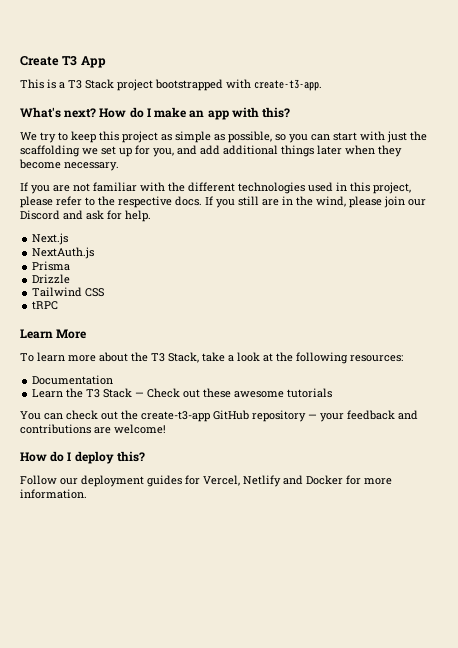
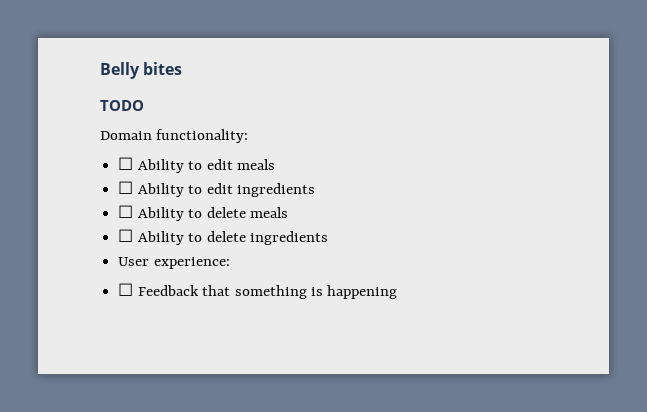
- Create T3 App
- This is a T3 Stack project bootstrapped with create-t3-app.
- What's next? How do I make an app with this?
- We try to keep this project as simple as possible, so you can start with just the scaffolding we set up for you, and add additional things later when they become necessary.
- If you are not familiar with the different technologies used in this project, please refer to the respective docs. If you still are in the wind, please join our Discord and ask for help.
- Next.js
- NextAuth.js
- Prisma
- Drizzle
- Tailwind CSS
- tRPC
- Learn More
- To learn more about the T3 Stack, take a look at the following resources:
- Documentation
- Learn the T3 Stack — Check out these awesome tutorials
- You can check out the create-t3-app GitHub repository — your feedback and contributions are welcome!
- How do I deploy this?
- Follow our deployment guides for Vercel, Netlify and Docker for more information.
+ Belly bites
+ TODO
+ Domain functionality:
+ ☐ Ability to edit meals
+ ☐ Ability to edit ingredients
+ ☐ Ability to delete meals
+ ☐ Ability to delete ingredients
+ User experience:
+ ☐ Feedback that something is happening

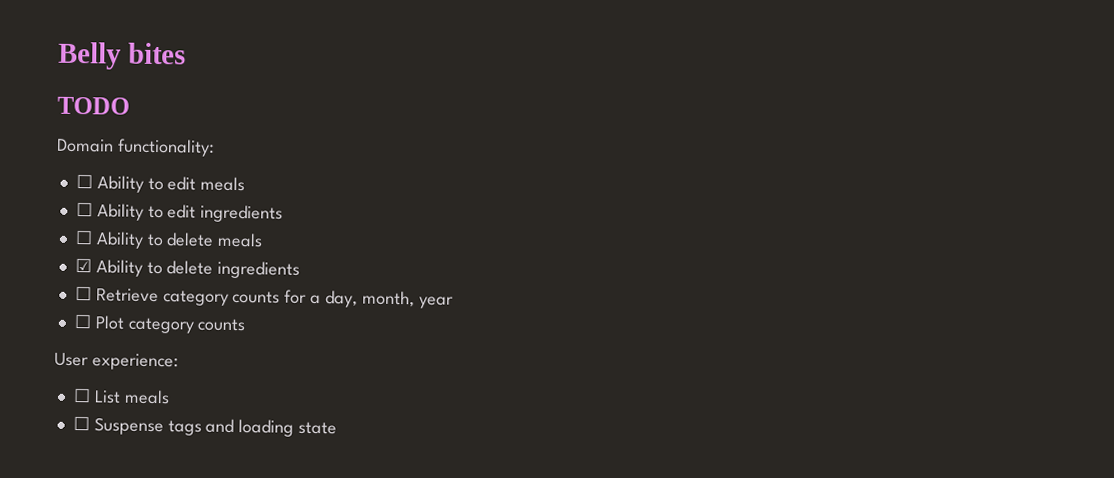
- ☐ Ability to delete ingredients
+ ☑ Ability to delete ingredients
+ ☐ Retrieve category counts for a day, month, year
+ ☐ Plot category counts
  User experience:
- ☐ Feedback that something is happening
+ ☐ List meals
+ ☐ Suspense tags and loading state

